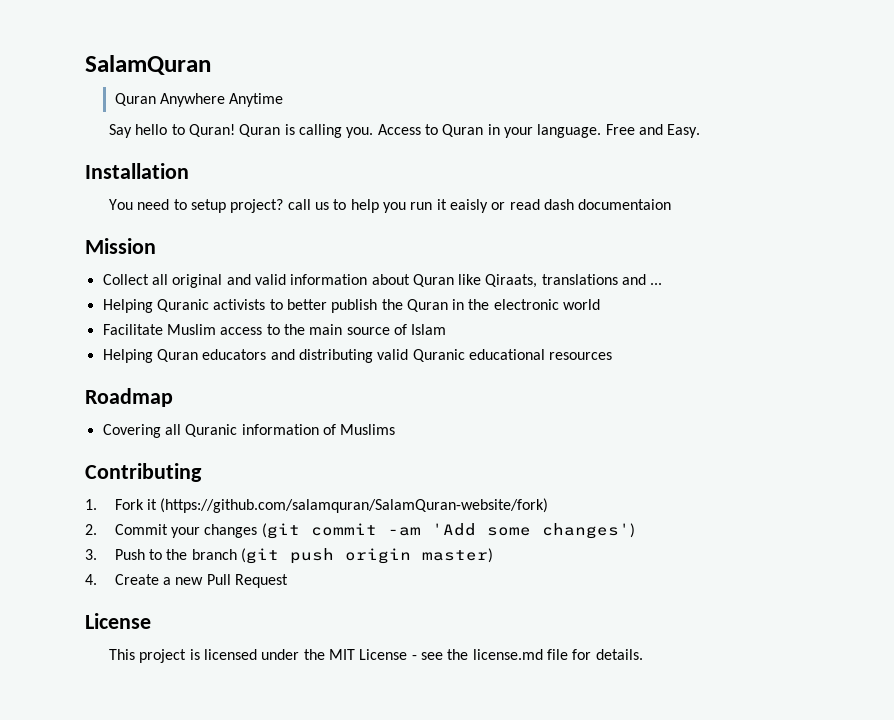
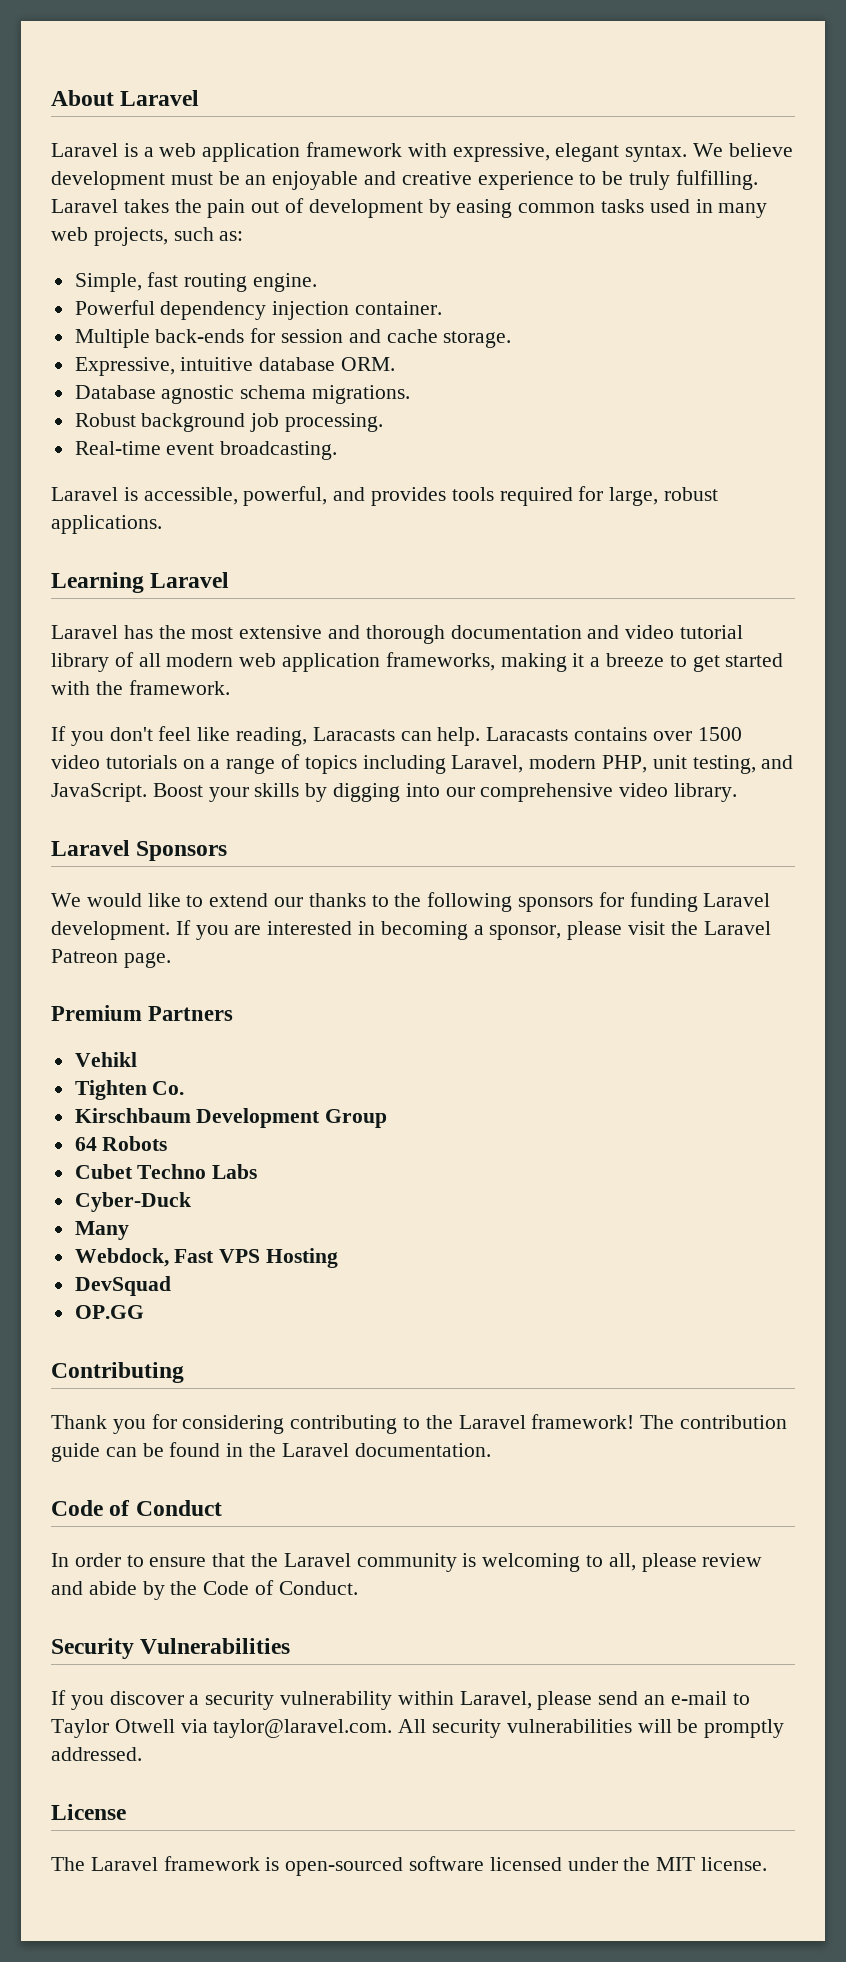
- SalamQuran
- Quran Anywhere Anytime
- Say hello to Quran! Quran is calling you. Access to Quran in your language. Free and Easy.
- Installation
- You need to setup project? call us to help you run it eaisly or read dash documentaion
- Mission
- Collect all original and valid information about Quran like Qiraats, translations and ...
- Helping Quranic activists to better publish the Quran in the electronic world
- Facilitate Muslim access to the main source of Islam
- Helping Quran educators and distributing valid Quranic educational resources
- Roadmap
- Covering all Quranic information of Muslims
+ About Laravel
+ Laravel is a web application framework with expressive, elegant syntax. We believe development must be an enjoyable and creative experience to be truly fulfilling. Laravel takes the pain out of development by easing common tasks used in many web projects, such as:
+ Simple, fast routing engine.
+ Powerful dependency injection container.
+ Multiple back-ends for session and cache storage.
+ Expressive, intuitive database ORM.
+ Database agnostic schema migrations.
+ Robust background job processing.
+ Real-time event broadcasting.
+ Laravel is accessible, powerful, and provides tools required for large, robust applications.
+ Learning Laravel
+ Laravel has the most extensive and thorough documentation and video tutorial library of all modern web application frameworks, making it a breeze to get started with the framework.
+ If you don't feel like reading, Laracasts can help. Laracasts contains over 1500 video tutorials on a range of topics including Laravel, modern PHP, unit testing, and JavaScript. Boost your skills by digging into our comprehensive video library.
+ Laravel Sponsors
+ We would like to extend our thanks to the following sponsors for funding Laravel development. If you are interested in becoming a sponsor, please visit the Laravel Patreon page.
+ Premium Partners
+ Vehikl
+ Tighten Co.
+ Kirschbaum Development Group
+ 64 Robots
+ Cubet Techno Labs
+ Cyber-Duck
+ Many
+ Webdock, Fast VPS Hosting
+ DevSquad
+ OP.GG
  Contributing
- 1. Fork it (https://github.com/salamquran/SalamQuran-website/fork)
- 2. Commit your changes (git commit -am 'Add some changes')
- 3. Push to the branch (git push origin master)
- 4. Create a new Pull Request
+ Thank you for considering contributing to the Laravel framework! The contribution guide can be found in the Laravel documentation.
+ Code of Conduct
+ In order to ensure that the Laravel community is welcoming to all, please review and abide by the Code of Conduct.
+ Security Vulnerabilities
+ If you discover a security vulnerability within Laravel, please send an e-mail to Taylor Otwell via taylor@laravel.com. All security vulnerabilities will be promptly addressed.
  License
- This project is licensed under the MIT License - see the license.md file for details.
+ The Laravel framework is open-sourced software licensed under the MIT license.

